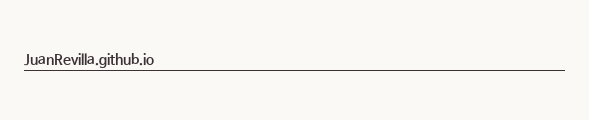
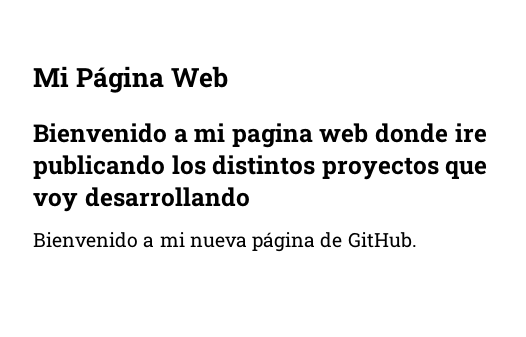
- JuanRevilla.github.io
+ Mi Página Web
+ Bienvenido a mi pagina web donde ire publicando los distintos proyectos que voy desarrollando
+ Bienvenido a mi nueva página de GitHub.

